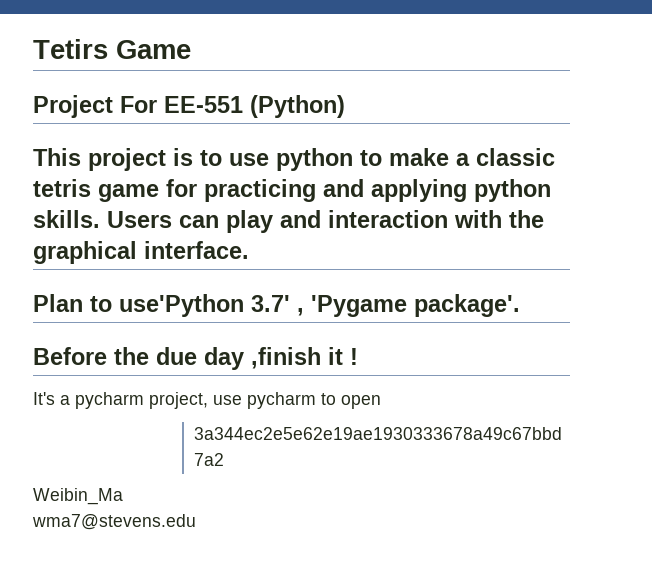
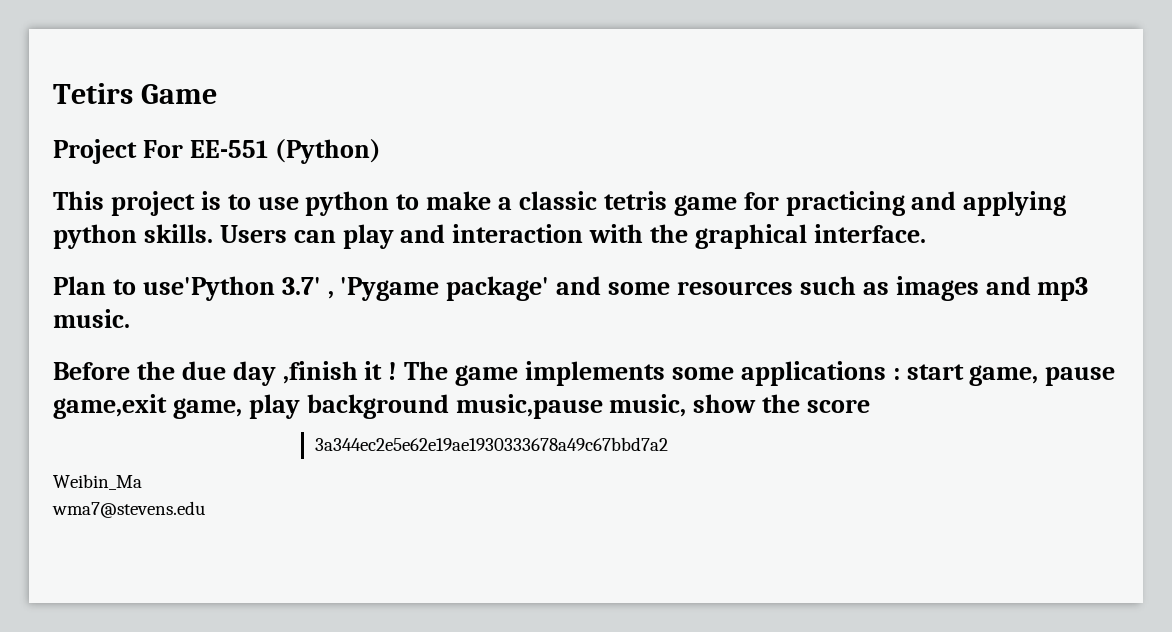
- Plan to use'Python 3.7' , 'Pygame package'.
+ Plan to use'Python 3.7' , 'Pygame package' and some resources such as images and mp3 music.
- Before the due day ,finish it !
- It's a pycharm project, use pycharm to open
+ Before the due day ,finish it ! The game implements some applications : start game, pause game,exit game, play background music,pause music, show the score

